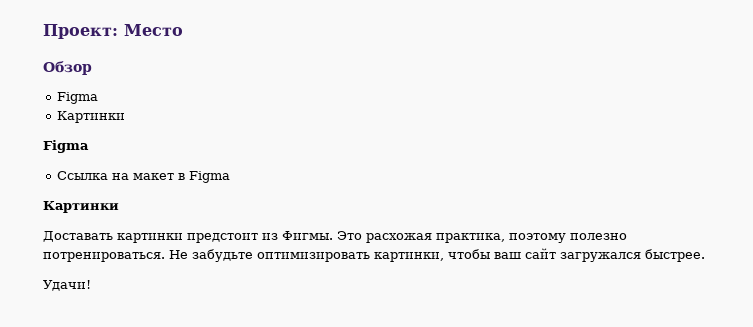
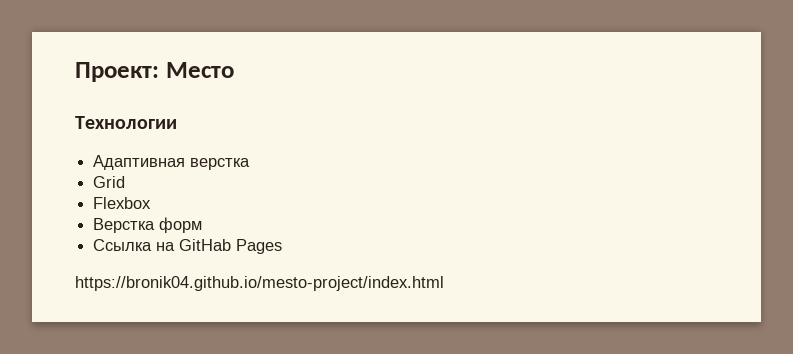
- Обзор
- Figma
- Картинки
- Figma
- Ссылка на макет в Figma
- Картинки
- Доставать картинки предстоит из Фигмы. Это расхожая практика, поэтому полезно потренироваться. Не забудьте оптимизировать картинки, чтобы ваш сайт загружался быстрее.
- Удачи!
+ Технологии
+ Адаптивная верстка
+ Grid
+ Flexbox
+ Верстка форм
+ Ссылка на GitHab Pages
+ https://bronik04.github.io/mesto-project/index.html

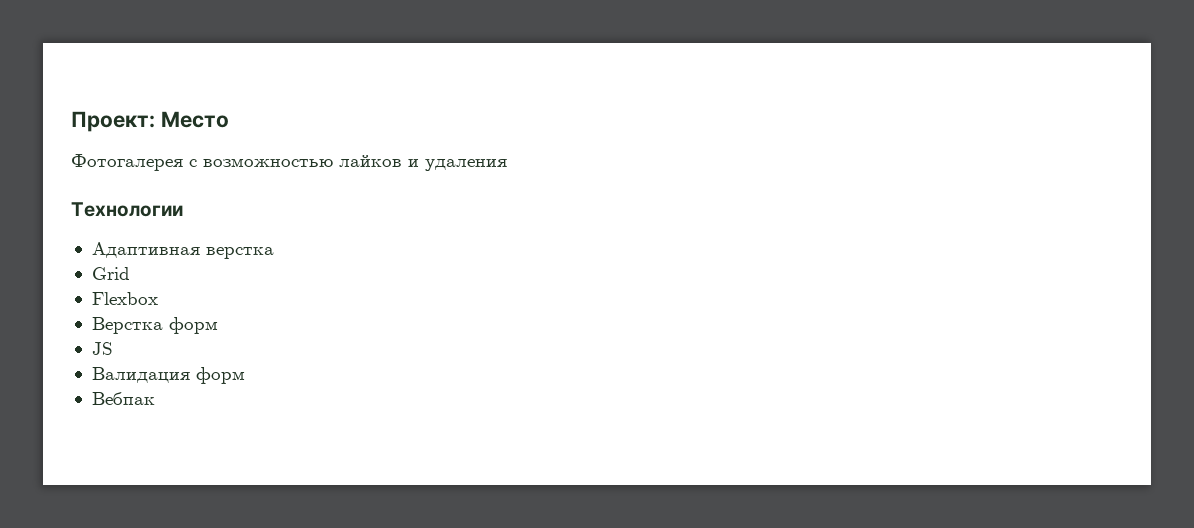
+ Фотогалерея с возможностью лайков и удаления
- Ссылка на GitHab Pages
- https://bronik04.github.io/mesto-project/index.html
+ JS
+ Валидация форм
+ Вебпак

